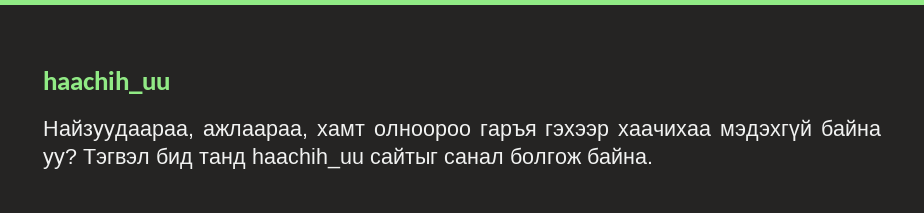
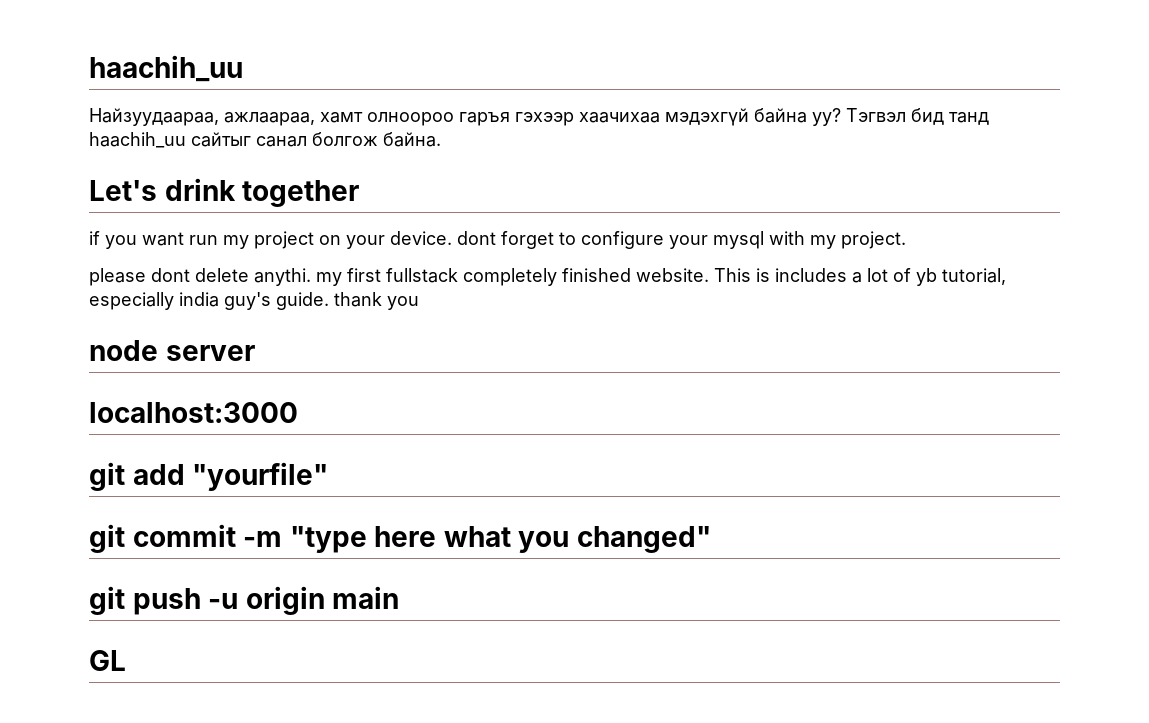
+ Let's drink together
+ if you want run my project on your device. dont forget to configure your mysql with my project.
+ please dont delete anythi. my first fullstack completely finished website. This is includes a lot of yb tutorial, especially india guy's guide. thank you
+ node server
+ localhost:3000
+ git add "yourfile"
+ git commit -m "type here what you changed"
+ git push -u origin main
+ GL

